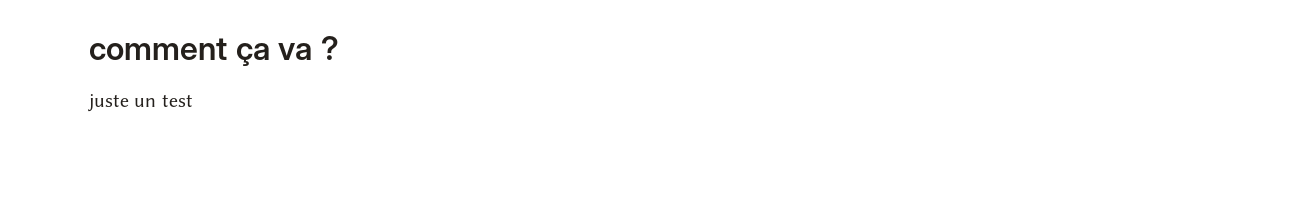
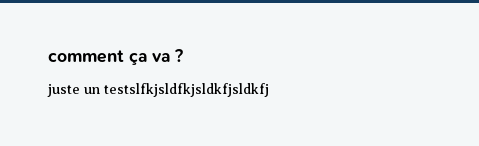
- juste un test
+ juste un testslfkjsldfkjsldkfjsldkfj

